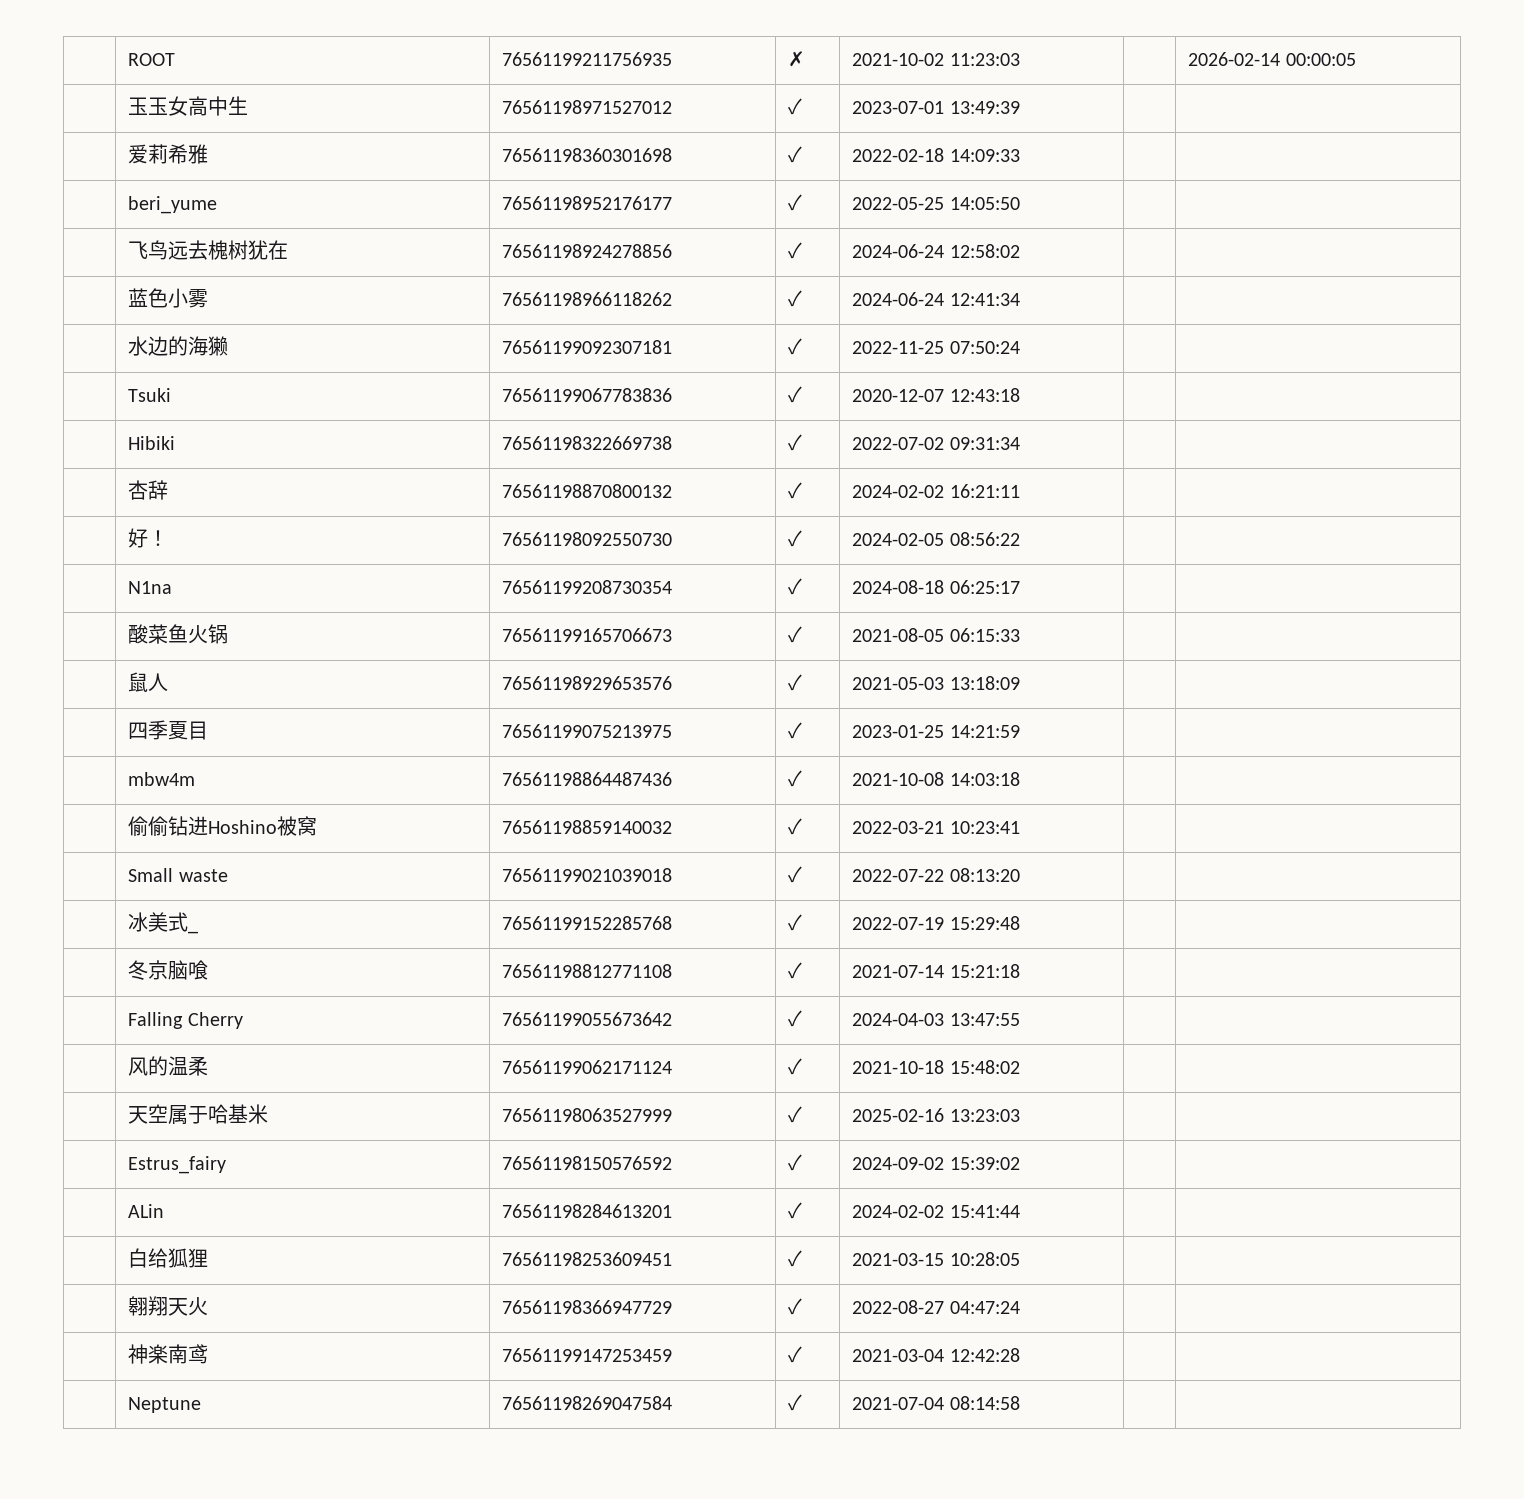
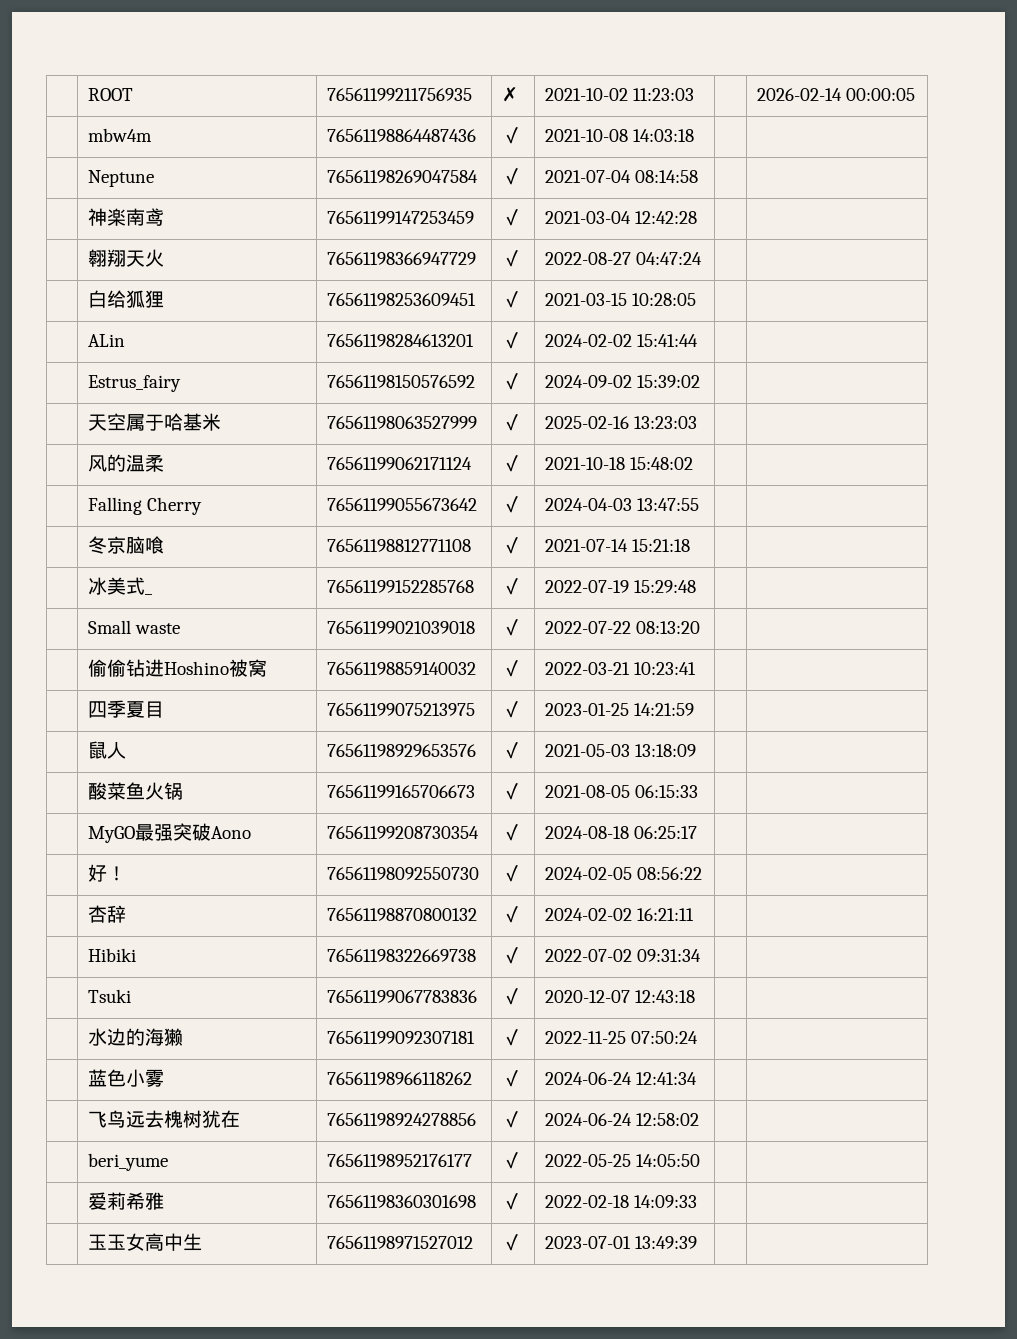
- | 玉玉女高中生 | 76561198971527012 | ✓ | 2023-07-01 13:49:39 | |
- | 爱莉希雅 | 76561198360301698 | ✓ | 2022-02-18 14:09:33 | |
- | beri_yume | 76561198952176177 | ✓ | 2022-05-25 14:05:50 | |
+ | mbw4m | 76561198864487436 | ✓ | 2021-10-08 14:03:18 | |
+ | Neptune | 76561198269047584 | ✓ | 2021-07-04 08:14:58 | |
+ | 神楽南鸢 | 76561199147253459 | ✓ | 2021-03-04 12:42:28 | |
+ | 翱翔天火 | 76561198366947729 | ✓ | 2022-08-27 04:47:24 | |
+ | 白给狐狸 | 76561198253609451 | ✓ | 2021-03-15 10:28:05 | |
+ | ALin | 76561198284613201 | ✓ | 2024-02-02 15:41:44 | |
+ | Estrus_fairy | 76561198150576592 | ✓ | 2024-09-02 15:39:02 | |
+ | 天空属于哈基米 | 76561198063527999 | ✓ | 2025-02-16 13:23:03 | |
+ | 风的温柔 | 76561199062171124 | ✓ | 2021-10-18 15:48:02 | |
+ | Falling Cherry | 76561199055673642 | ✓ | 2024-04-03 13:47:55 | |
+ | 冬京脑喰 | 76561198812771108 | ✓ | 2021-07-14 15:21:18 | |
+ | 冰美式_ | 76561199152285768 | ✓ | 2022-07-19 15:29:48 | |
+ | Small waste | 76561199021039018 | ✓ | 2022-07-22 08:13:20 | |
+ | 偷偷钻进Hoshino被窝 | 76561198859140032 | ✓ | 2022-03-21 10:23:41 | |
+ | 四季夏目 | 76561199075213975 | ✓ | 2023-01-25 14:21:59 | |
+ | 鼠人 | 76561198929653576 | ✓ | 2021-05-03 13:18:09 | |
+ | 酸菜鱼火锅 | 76561199165706673 | ✓ | 2021-08-05 06:15:33 | |
+ | MyGO最强突破Aono | 76561199208730354 | ✓ | 2024-08-18 06:25:17 | |
+ | 好！ | 76561198092550730 | ✓ | 2024-02-05 08:56:22 | |
+ | 杏辞 | 76561198870800132 | ✓ | 2024-02-02 16:21:11 | |
+ | Hibiki | 76561198322669738 | ✓ | 2022-07-02 09:31:34 | |
+ | Tsuki | 76561199067783836 | ✓ | 2020-12-07 12:43:18 | |
+ | 水边的海獭 | 76561199092307181 | ✓ | 2022-11-25 07:50:24 | |
+ | 蓝色小雾 | 76561198966118262 | ✓ | 2024-06-24 12:41:34 | |
- | 蓝色小雾 | 76561198966118262 | ✓ | 2024-06-24 12:41:34 | |
- | 水边的海獭 | 76561199092307181 | ✓ | 2022-11-25 07:50:24 | |
- | Tsuki | 76561199067783836 | ✓ | 2020-12-07 12:43:18 | |
- | Hibiki | 76561198322669738 | ✓ | 2022-07-02 09:31:34 | |
- | 杏辞 | 76561198870800132 | ✓ | 2024-02-02 16:21:11 | |
- | 好！ | 76561198092550730 | ✓ | 2024-02-05 08:56:22 | |
- | N1na | 76561199208730354 | ✓ | 2024-08-18 06:25:17 | |
- | 酸菜鱼火锅 | 76561199165706673 | ✓ | 2021-08-05 06:15:33 | |
- | 鼠人 | 76561198929653576 | ✓ | 2021-05-03 13:18:09 | |
- | 四季夏目 | 76561199075213975 | ✓ | 2023-01-25 14:21:59 | |
- | mbw4m | 76561198864487436 | ✓ | 2021-10-08 14:03:18 | |
- | 偷偷钻进Hoshino被窝 | 76561198859140032 | ✓ | 2022-03-21 10:23:41 | |
- | Small waste | 76561199021039018 | ✓ | 2022-07-22 08:13:20 | |
- | 冰美式_ | 76561199152285768 | ✓ | 2022-07-19 15:29:48 | |
- | 冬京脑喰 | 76561198812771108 | ✓ | 2021-07-14 15:21:18 | |
- | Falling Cherry | 76561199055673642 | ✓ | 2024-04-03 13:47:55 | |
- | 风的温柔 | 76561199062171124 | ✓ | 2021-10-18 15:48:02 | |
- | 天空属于哈基米 | 76561198063527999 | ✓ | 2025-02-16 13:23:03 | |
- | Estrus_fairy | 76561198150576592 | ✓ | 2024-09-02 15:39:02 | |
- | ALin | 76561198284613201 | ✓ | 2024-02-02 15:41:44 | |
- | 白给狐狸 | 76561198253609451 | ✓ | 2021-03-15 10:28:05 | |
- | 翱翔天火 | 76561198366947729 | ✓ | 2022-08-27 04:47:24 | |
- | 神楽南鸢 | 76561199147253459 | ✓ | 2021-03-04 12:42:28 | |
- | Neptune | 76561198269047584 | ✓ | 2021-07-04 08:14:58 | |
+ | beri_yume | 76561198952176177 | ✓ | 2022-05-25 14:05:50 | |
+ | 爱莉希雅 | 76561198360301698 | ✓ | 2022-02-18 14:09:33 | |
+ | 玉玉女高中生 | 76561198971527012 | ✓ | 2023-07-01 13:49:39 | |

